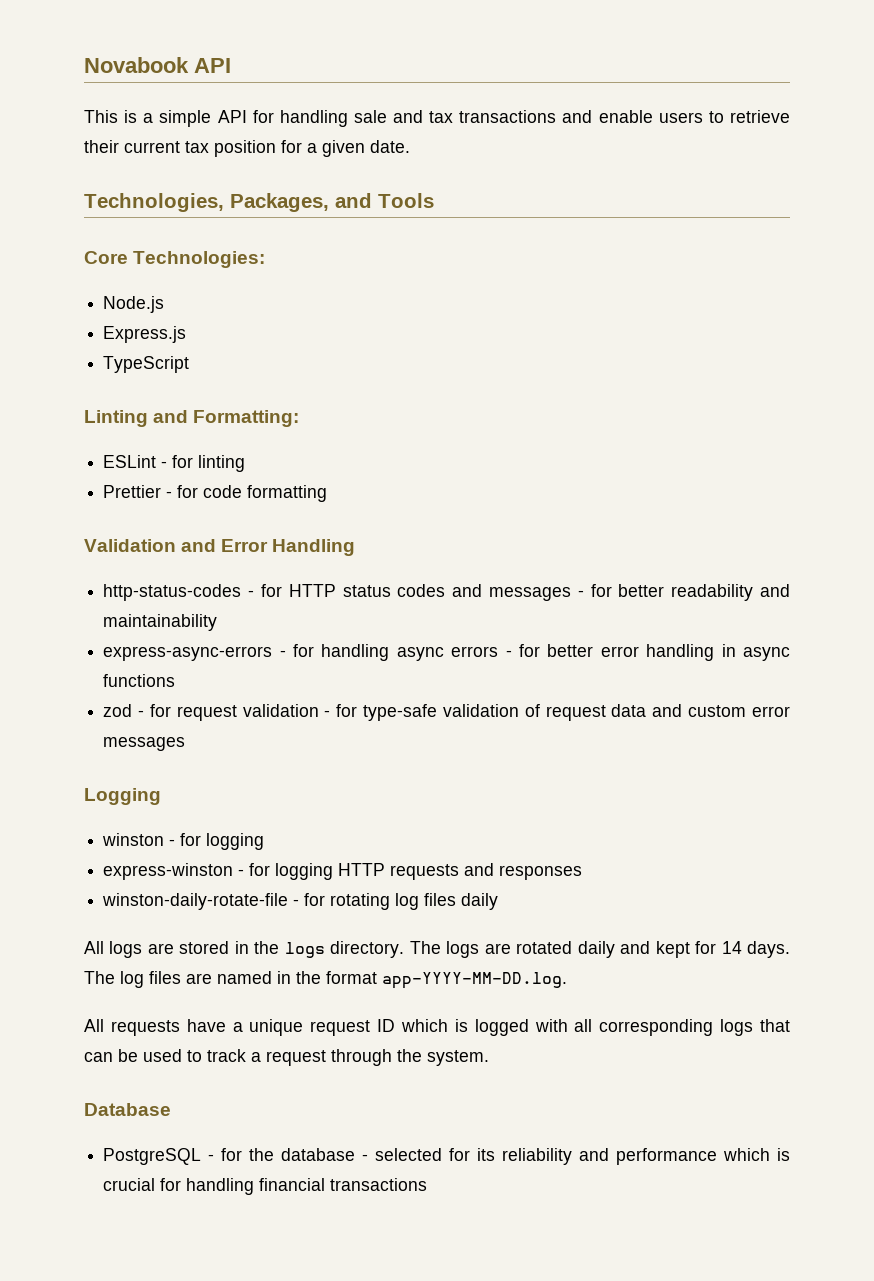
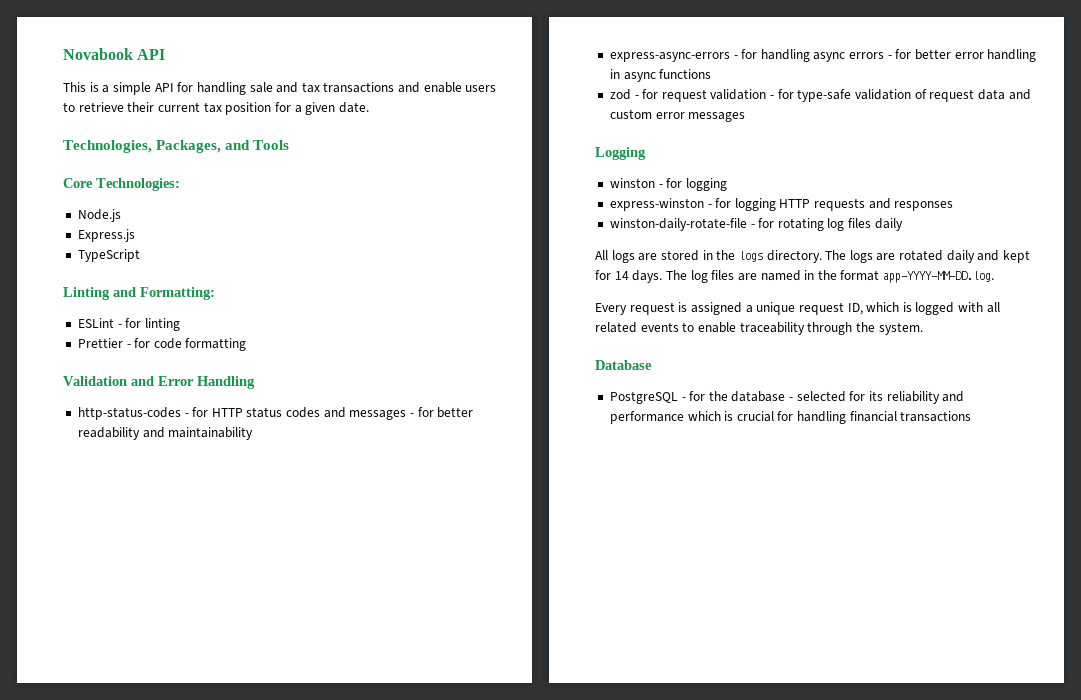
- All requests have a unique request ID which is logged with all corresponding logs that can be used to track a request through the system.
+ Every request is assigned a unique request ID, which is logged with all related events to enable traceability through the system.

